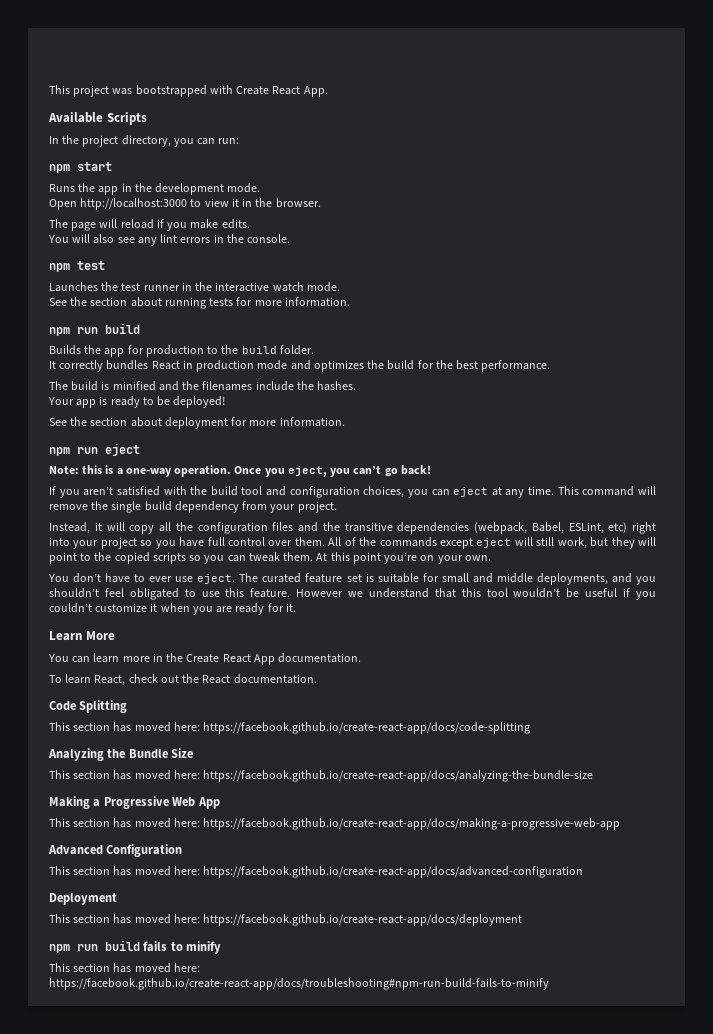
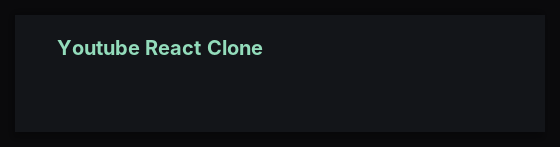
- This project was bootstrapped with Create React App.
- Available Scripts
- In the project directory, you can run:
- npm start
- Runs the app in the development mode.
- Open http://localhost:3000 to view it in the browser.
- The page will reload if you make edits.
- You will also see any lint errors in the console.
- npm test
- Launches the test runner in the interactive watch mode.
- See the section about running tests for more information.
- npm run build
- Builds the app for production to the build folder.
- It correctly bundles React in production mode and optimizes the build for the best performance.
- The build is minified and the filenames include the hashes.
- Your app is ready to be deployed!
- See the section about deployment for more information.
- npm run eject
- Note: this is a one-way operation. Once you eject, you can’t go back!
- If you aren’t satisfied with the build tool and configuration choices, you can eject at any time. This command will remove the single build dependency from your project.
- Instead, it will copy all the configuration files and the transitive dependencies (webpack, Babel, ESLint, etc) right into your project so you have full control over them. All of the commands except eject will still work, but they will point to the copied scripts so you can tweak them. At this point you’re on your own.
- You don’t have to ever use eject. The curated feature set is suitable for small and middle deployments, and you shouldn’t feel obligated to use this feature. However we understand that this tool wouldn’t be useful if you couldn’t customize it when you are ready for it.
- Learn More
- You can learn more in the Create React App documentation.
- To learn React, check out the React documentation.
- Code Splitting
- This section has moved here: https://facebook.github.io/create-react-app/docs/code-splitting
- Analyzing the Bundle Size
- This section has moved here: https://facebook.github.io/create-react-app/docs/analyzing-the-bundle-size
- Making a Progressive Web App
- This section has moved here: https://facebook.github.io/create-react-app/docs/making-a-progressive-web-app
- Advanced Configuration
- This section has moved here: https://facebook.github.io/create-react-app/docs/advanced-configuration
- Deployment
- This section has moved here: https://facebook.github.io/create-react-app/docs/deployment
- npm run build fails to minify
- This section has moved here: https://facebook.github.io/create-react-app/docs/troubleshooting#npm-run-build-fails-to-minify
+ Youtube React Clone

